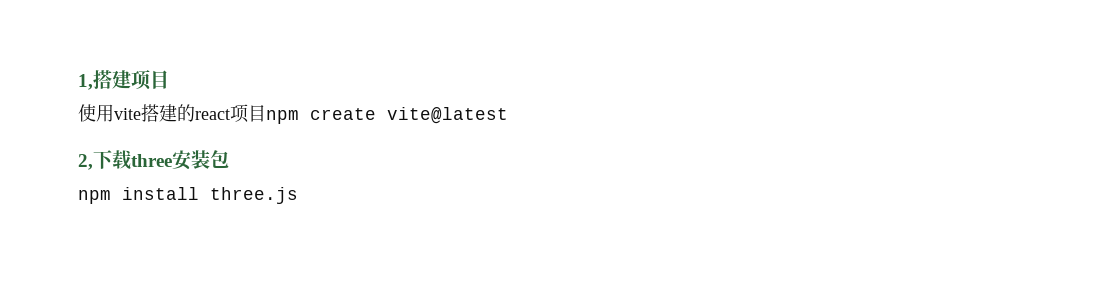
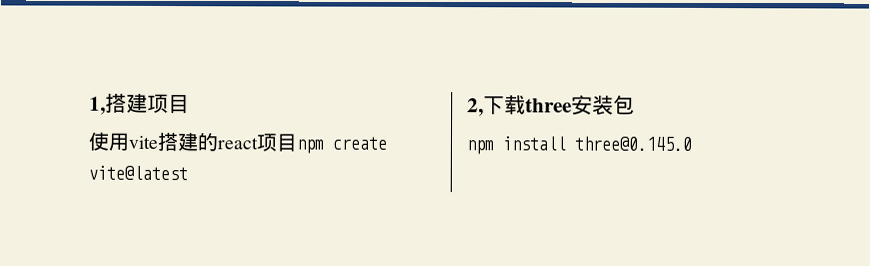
- npm install three.js
+ npm install three@0.145.0

